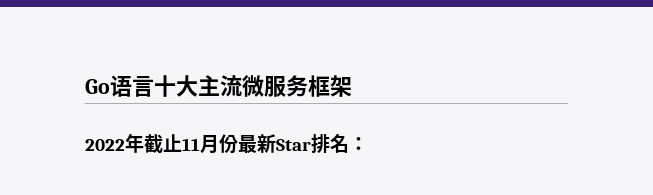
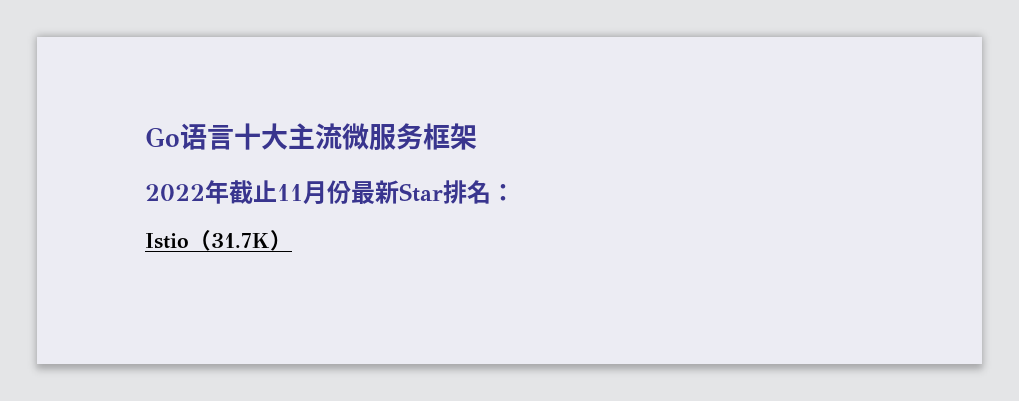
+ Istio（31.7K）

